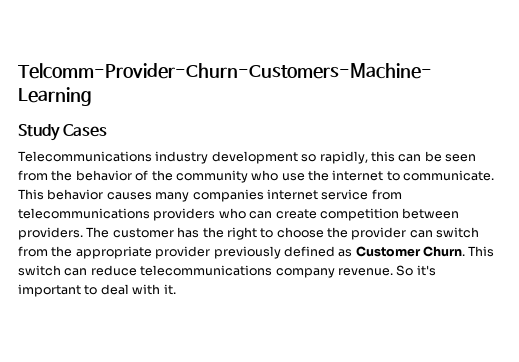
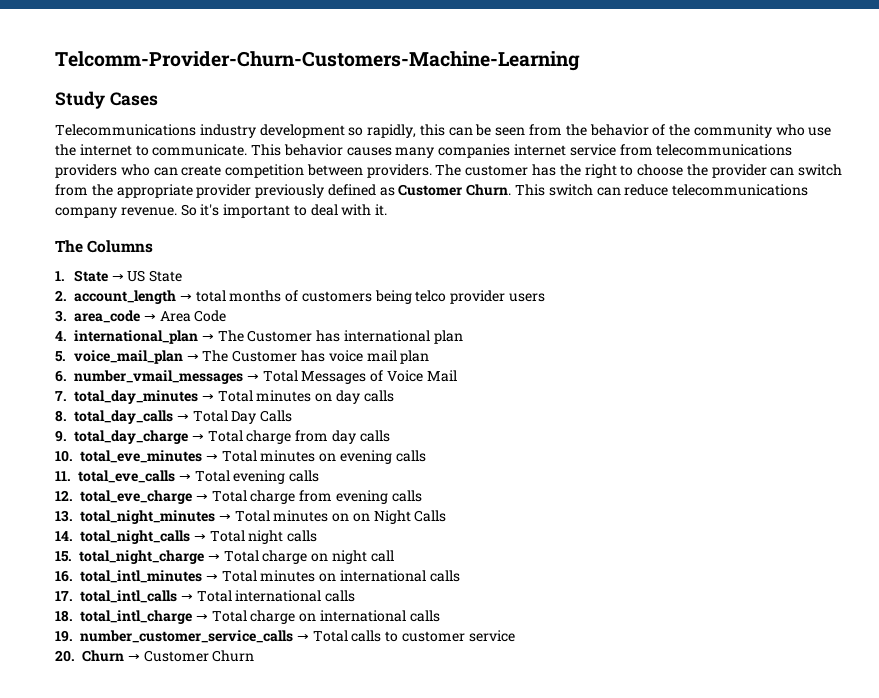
+ The Columns
+ 1. State → US State
+ 2. account_length → total months of customers being telco provider users
+ 3. area_code → Area Code
+ 4. international_plan → The Customer has international plan
+ 5. voice_mail_plan → The Customer has voice mail plan
+ 6. number_vmail_messages → Total Messages of Voice Mail
+ 7. total_day_minutes → Total minutes on day calls
+ 8. total_day_calls → Total Day Calls
+ 9. total_day_charge → Total charge from day calls
+ 10. total_eve_minutes → Total minutes on evening calls
+ 11. total_eve_calls → Total evening calls
+ 12. total_eve_charge → Total charge from evening calls
+ 13. total_night_minutes → Total minutes on on Night Calls
+ 14. total_night_calls → Total night calls
+ 15. total_night_charge → Total charge on night call
+ 16. total_intl_minutes → Total minutes on international calls
+ 17. total_intl_calls → Total international calls
+ 18. total_intl_charge → Total charge on international calls
+ 19. number_customer_service_calls → Total calls to customer service
+ 20. Churn → Customer Churn

